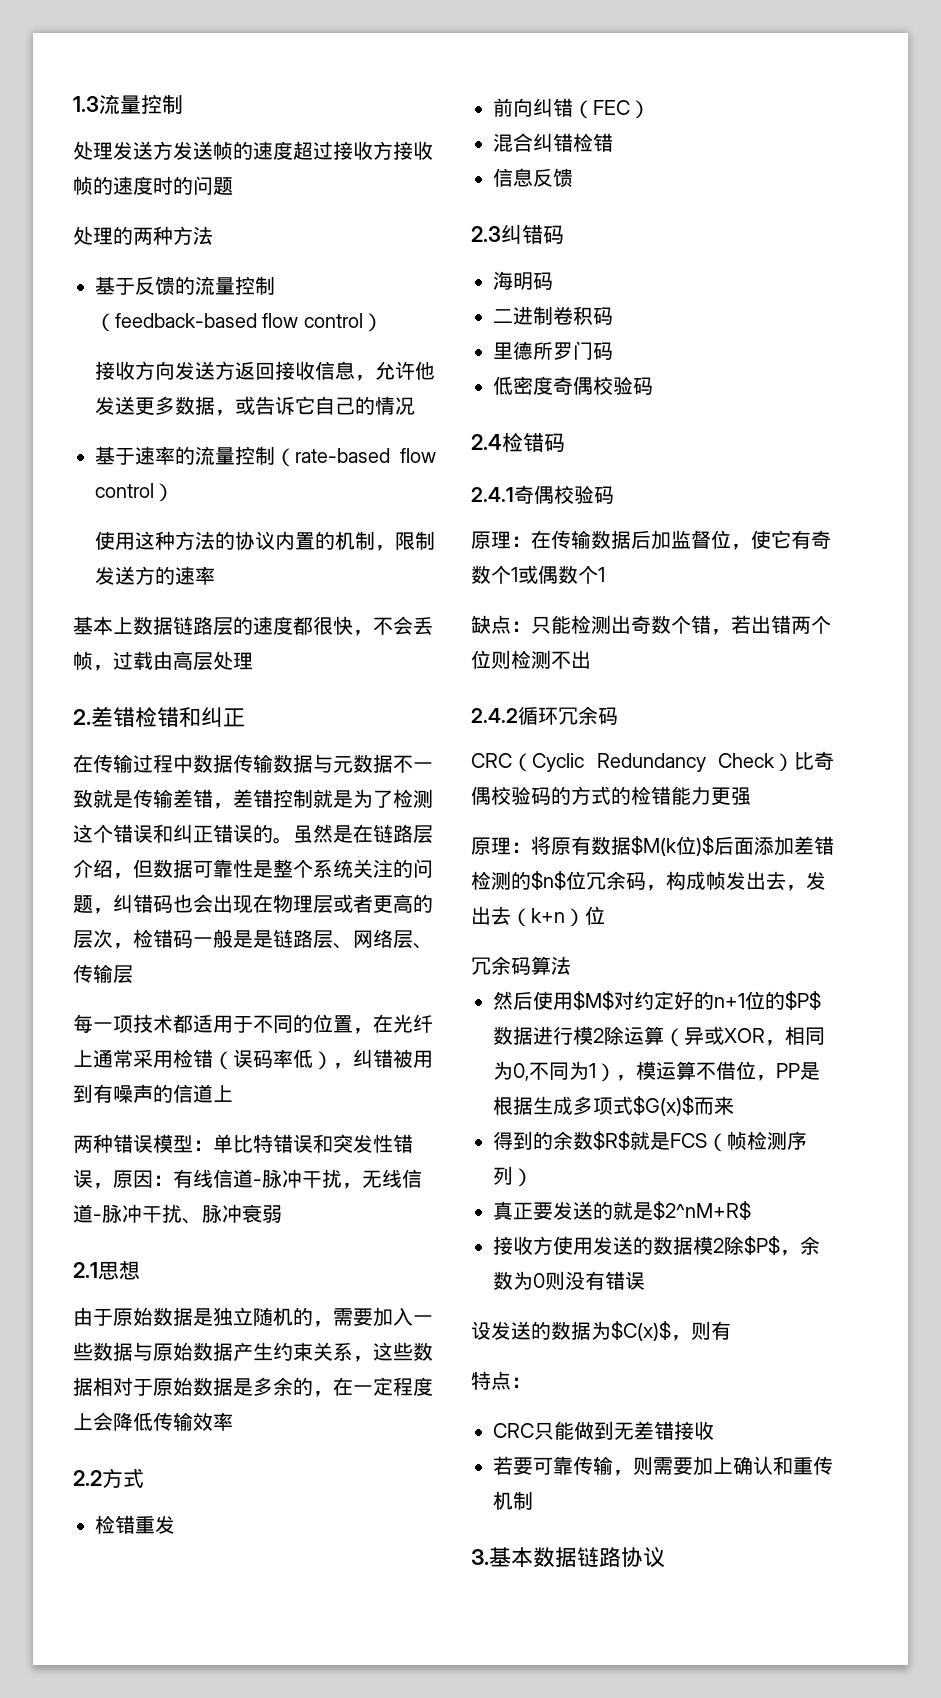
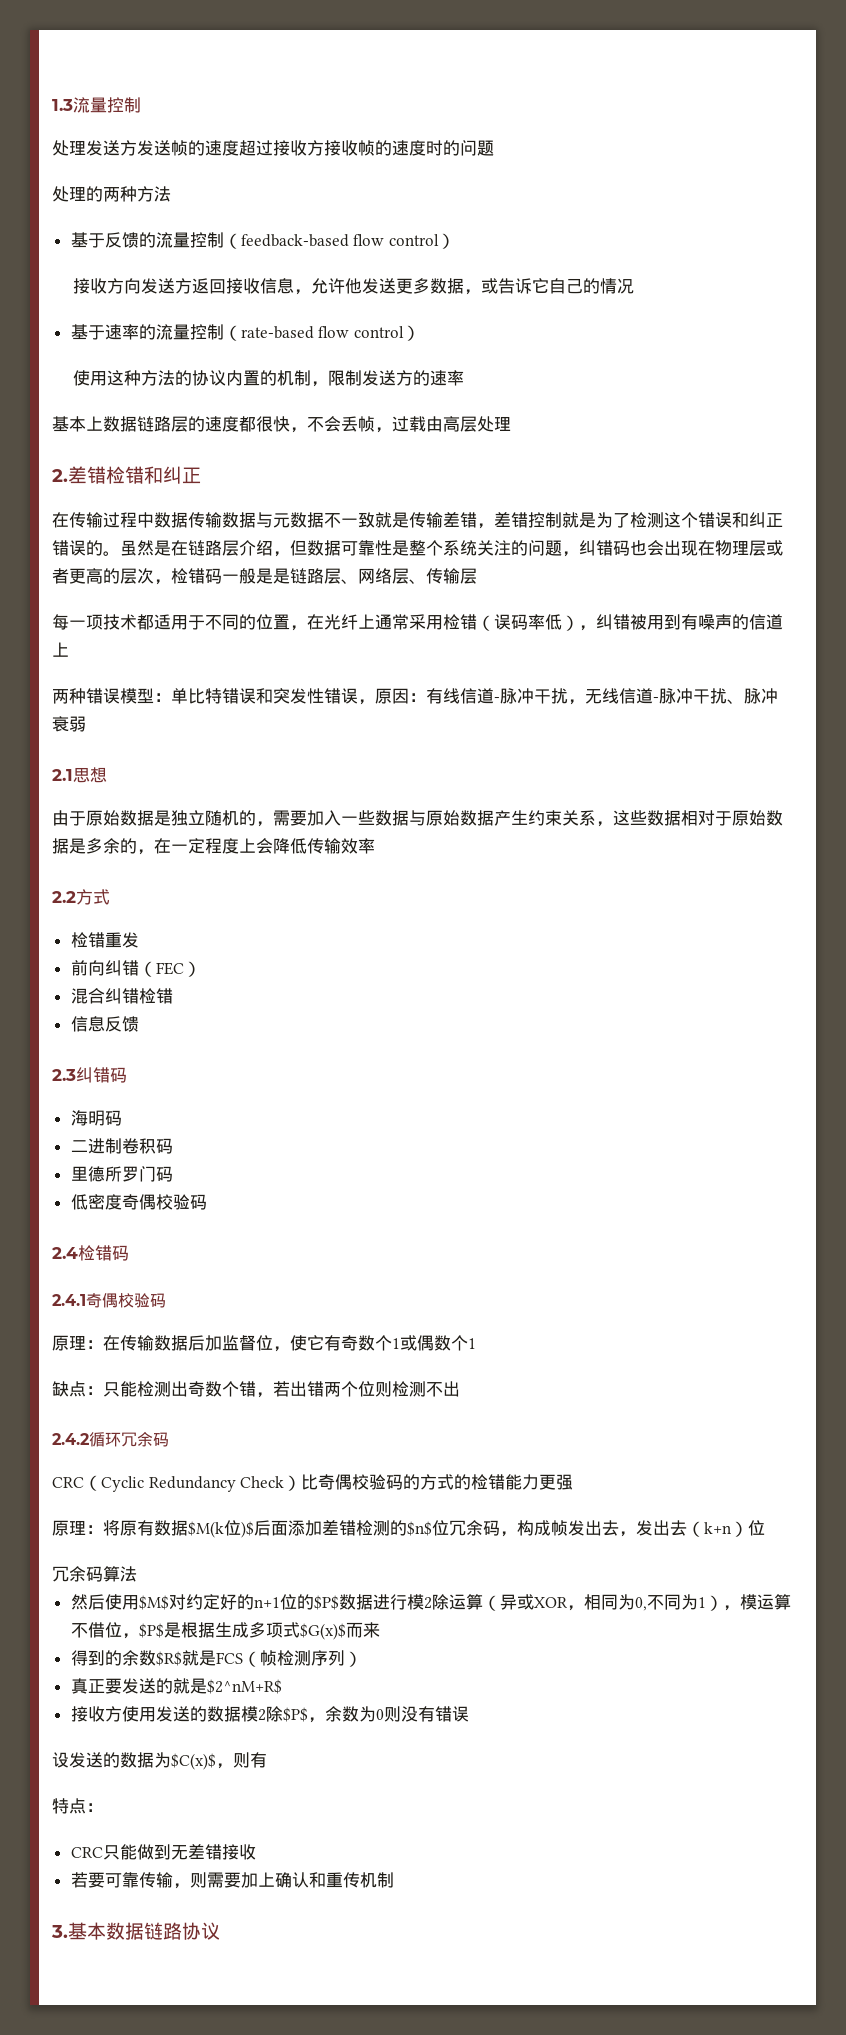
- 然后使用$M$对约定好的n+1位的$P$数据进行模2除运算（异或XOR，相同为0,不同为1），模运算不借位，PP是根据生成多项式$G(x)$而来
+ 然后使用$M$对约定好的n+1位的$P$数据进行模2除运算（异或XOR，相同为0,不同为1），模运算不借位，$P$是根据生成多项式$G(x)$而来

